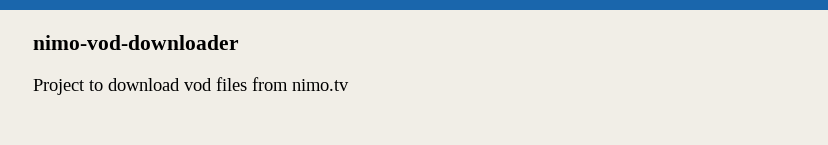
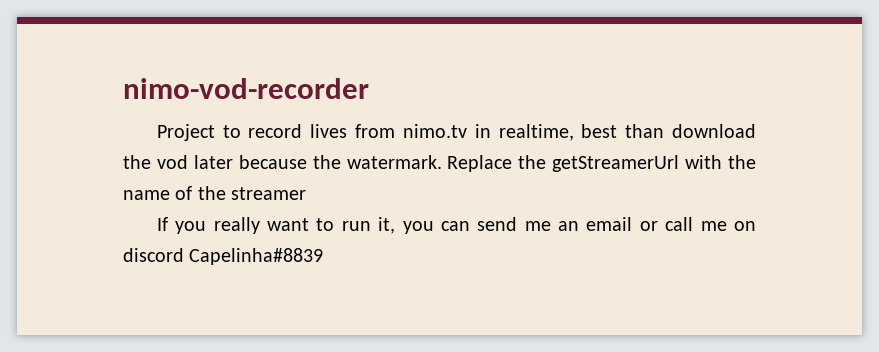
- nimo-vod-downloader
+ nimo-vod-recorder
- Project to download vod files from nimo.tv
+ Project to record lives from nimo.tv in realtime, best than download the vod later because the watermark. Replace the getStreamerUrl with the name of the streamer
+ If you really want to run it, you can send me an email or call me on discord Capelinha#8839

